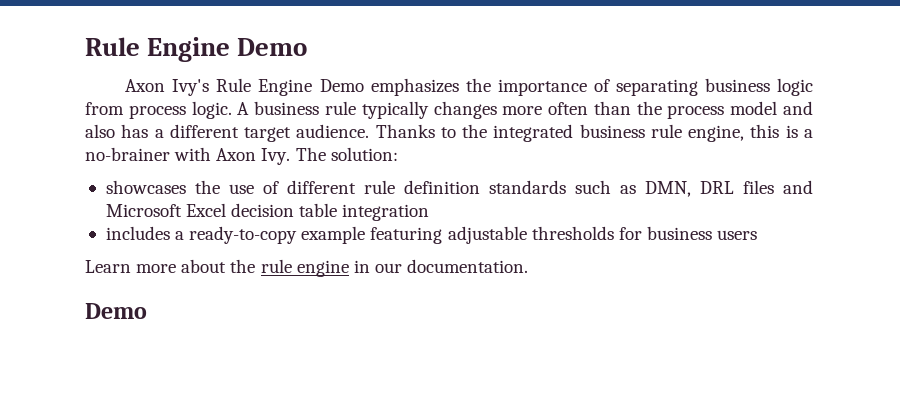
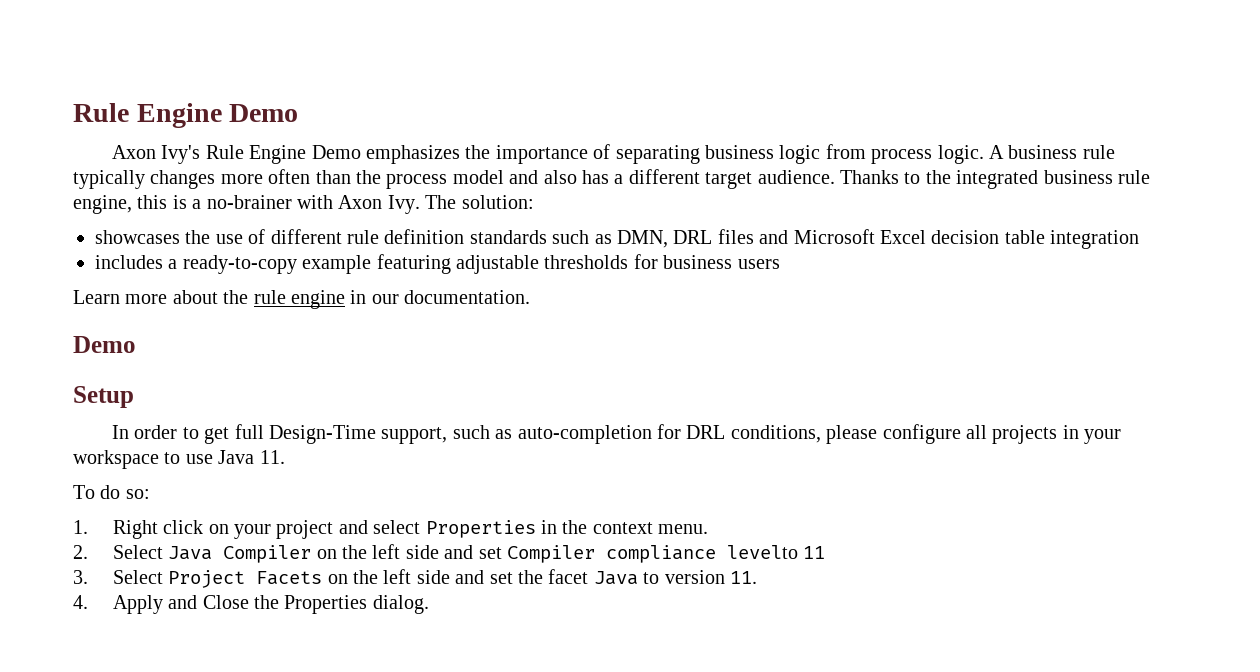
+ Setup
+ In order to get full Design-Time support, such as auto-completion for DRL conditions, please configure all projects in your workspace to use Java 11.
+ To do so:
+ 1. Right click on your project and select Properties in the context menu.
+ 2. Select Java Compiler on the left side and set Compiler compliance levelto 11
+ 3. Select Project Facets on the left side and set the facet Java to version 11.
+ 4. Apply and Close the Properties dialog.

